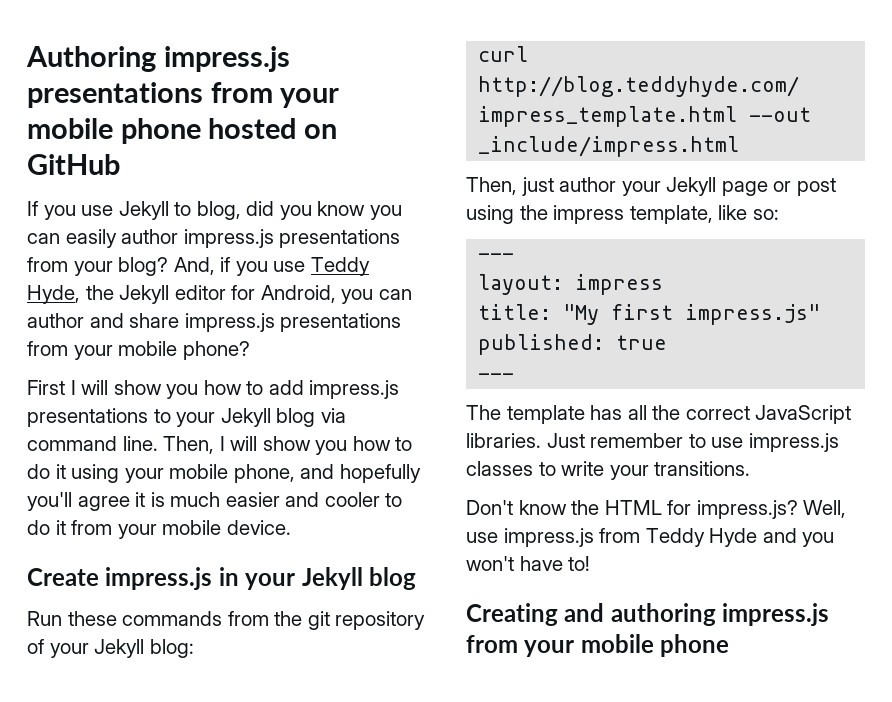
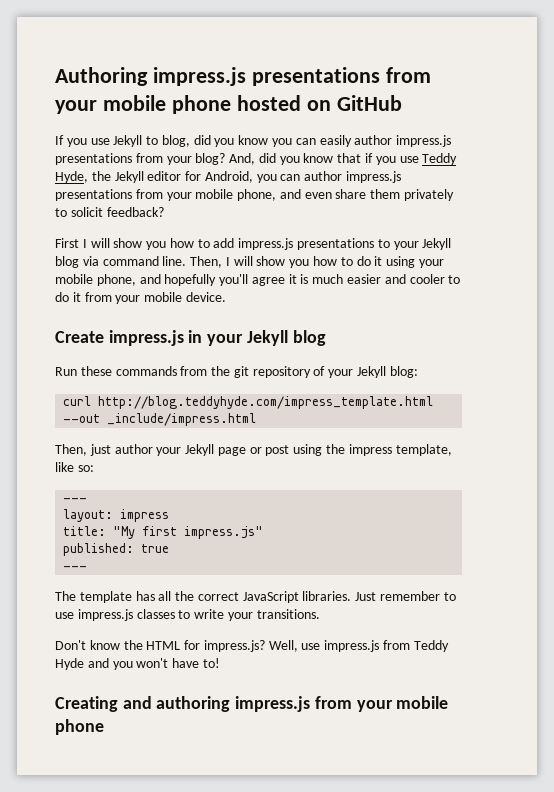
- And, if you use Teddy Hyde, the Jekyll editor for Android, you can author and share impress.js presentations from your mobile phone?
+ And, did you know that if you use Teddy Hyde, the Jekyll editor for Android, you can author impress.js presentations from your mobile phone, and even share them privately to solicit feedback?

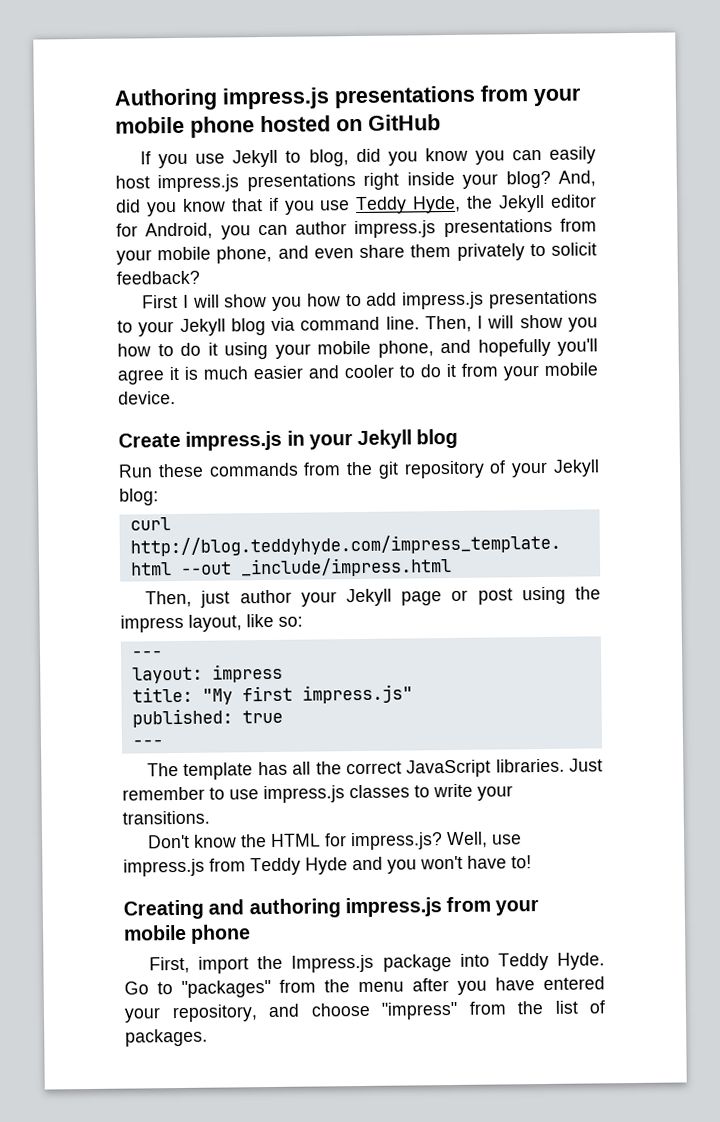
- If you use Jekyll to blog, did you know you can easily author impress.js presentations from your blog?
+ If you use Jekyll to blog, did you know you can easily host impress.js presentations right inside your blog?
- Then, just author your Jekyll page or post using the impress template, like so:
+ Then, just author your Jekyll page or post using the impress layout, like so:
+ First, import the Impress.js package into Teddy Hyde. Go to "packages" from the menu after you have entered your repository, and choose "impress" from the list of packages.

